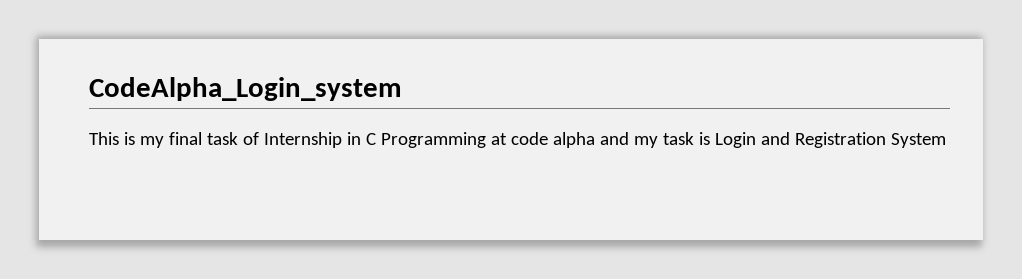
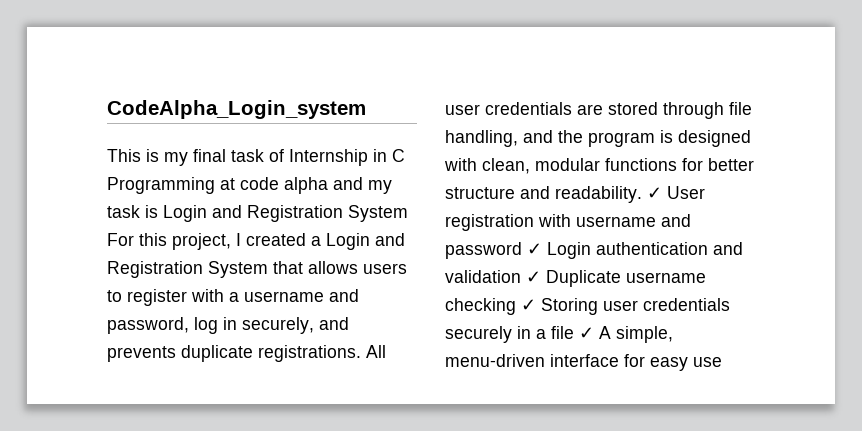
- This is my final task of Internship in C Programming at code alpha and my task is Login and Registration System
+ This is my final task of Internship in C Programming at code alpha and my task is Login and Registration System For this project, I created a Login and Registration System that allows users to register with a username and password, log in securely, and prevents duplicate registrations. All user credentials are stored through file handling, and the program is designed with clean, modular functions for better structure and readability. ✓ User registration with username and password ✓ Login authentication and validation ✓ Duplicate username checking ✓ Storing user credentials securely in a file ✓ A simple, menu-driven interface for easy use

